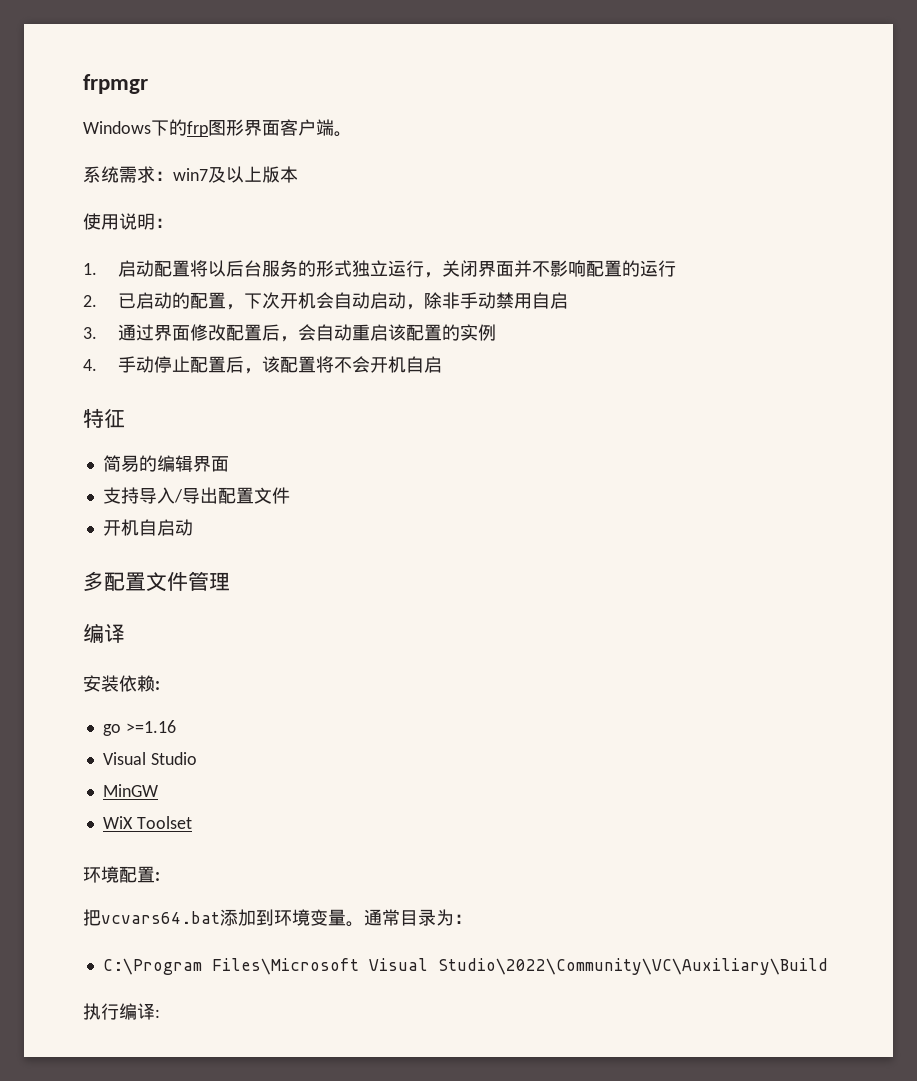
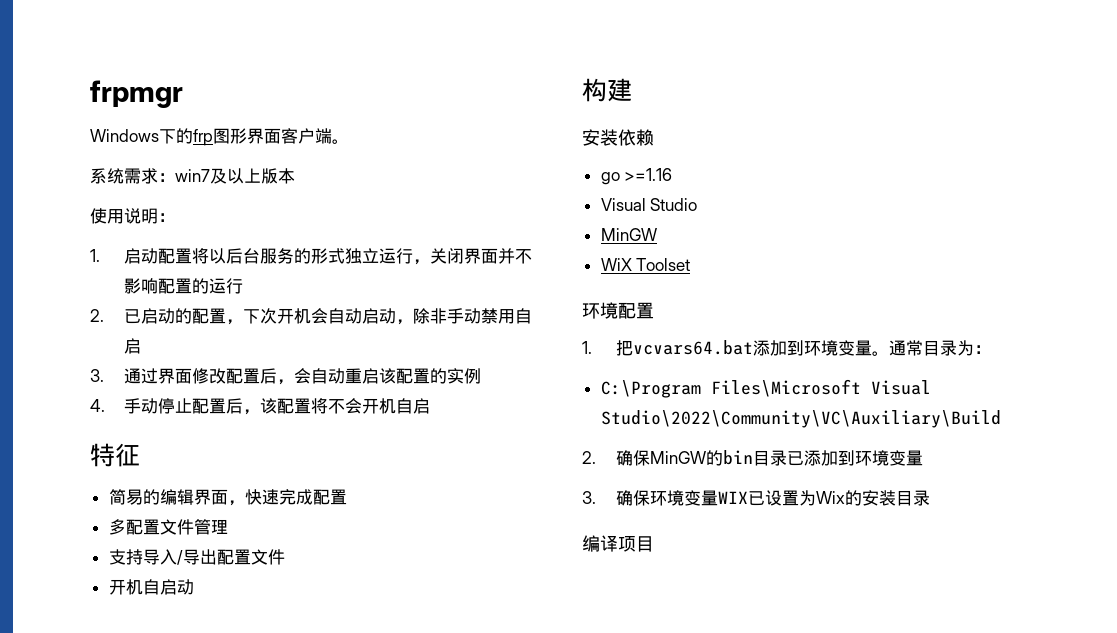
- 简易的编辑界面
+ 简易的编辑界面，快速完成配置
+ 多配置文件管理
- 多配置文件管理
- 编译
+ 构建
- 安装依赖:
+ 安装依赖
- 环境配置:
- 把vcvars64.bat添加到环境变量。
+ 环境配置
+ 1.把vcvars64.bat添加到环境变量。
- 执行编译:
+ 2.确保MinGW的bin目录已添加到环境变量
+ 3.确保环境变量WIX已设置为Wix的安装目录
+ 编译项目

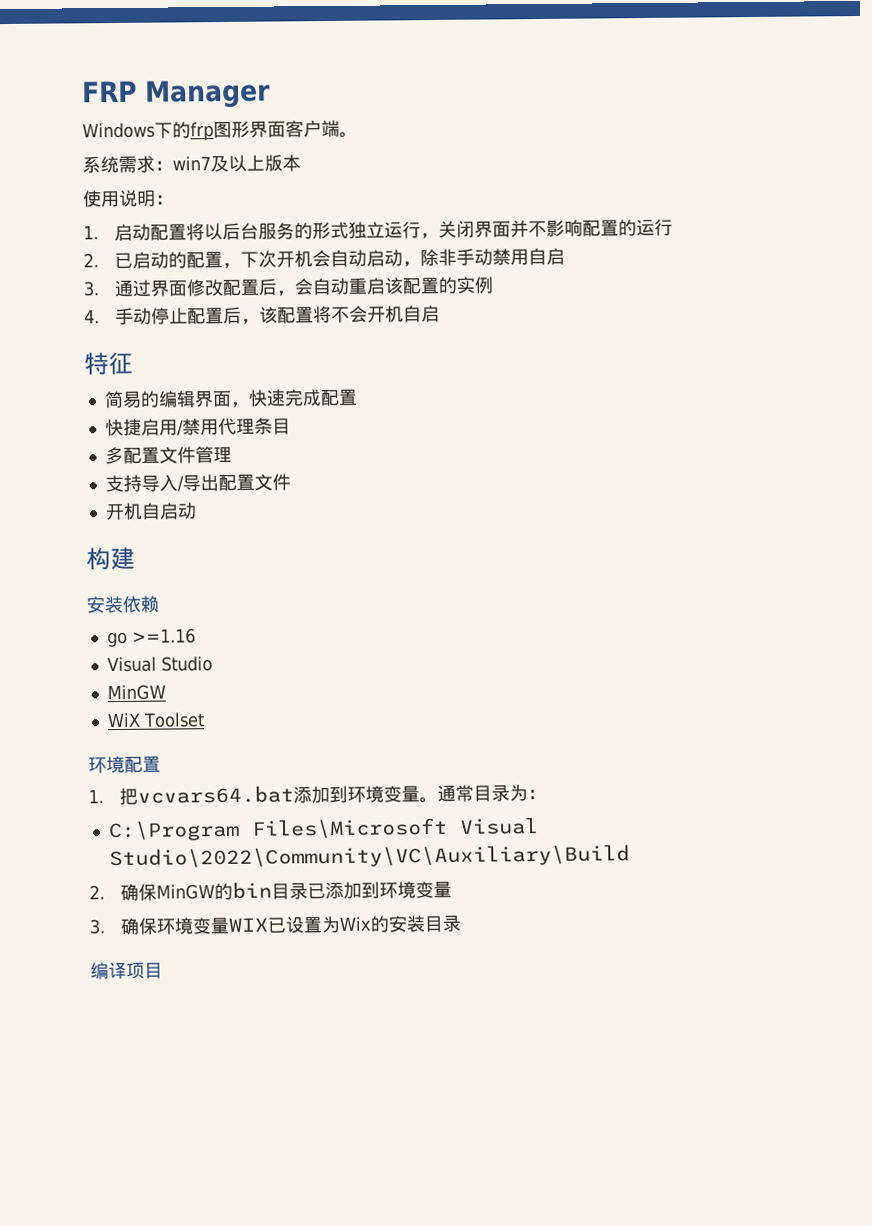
- frpmgr
+ FRP Manager
+ 快捷启用/禁用代理条目

